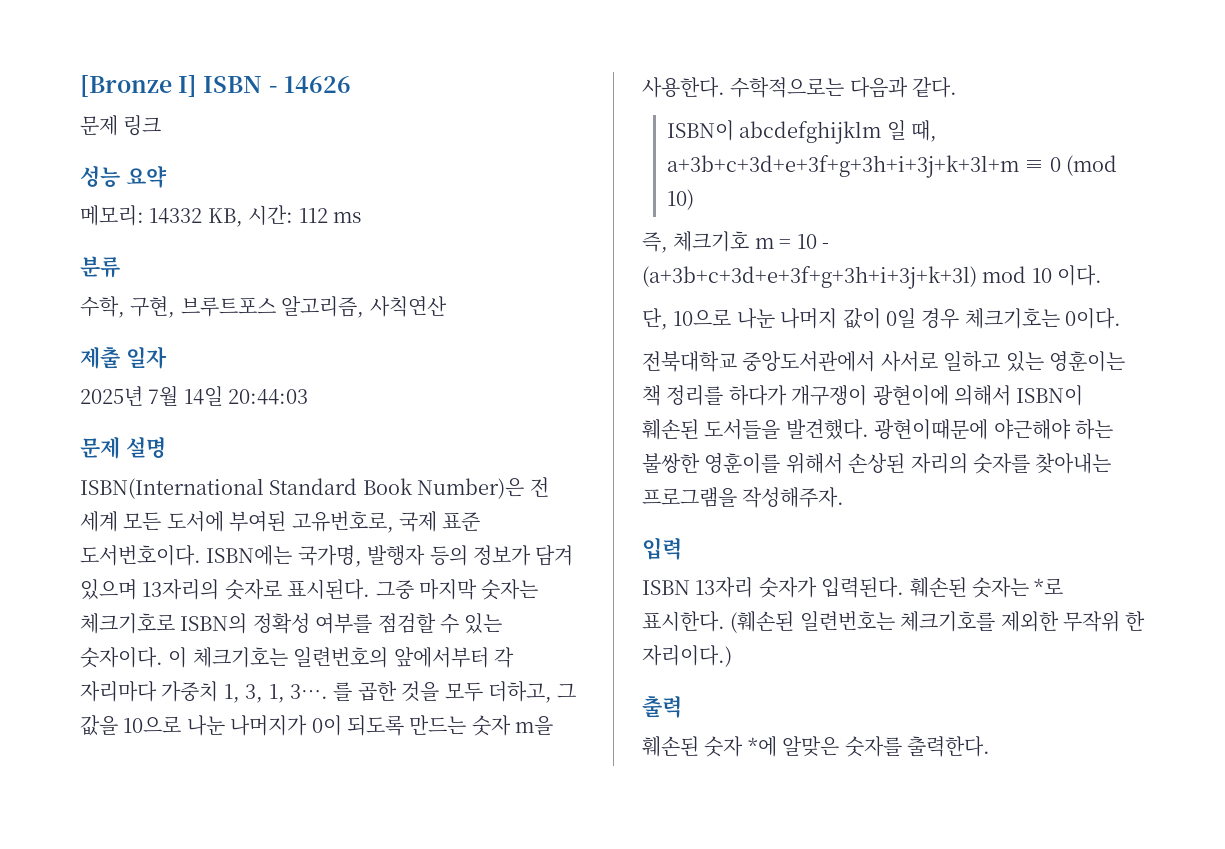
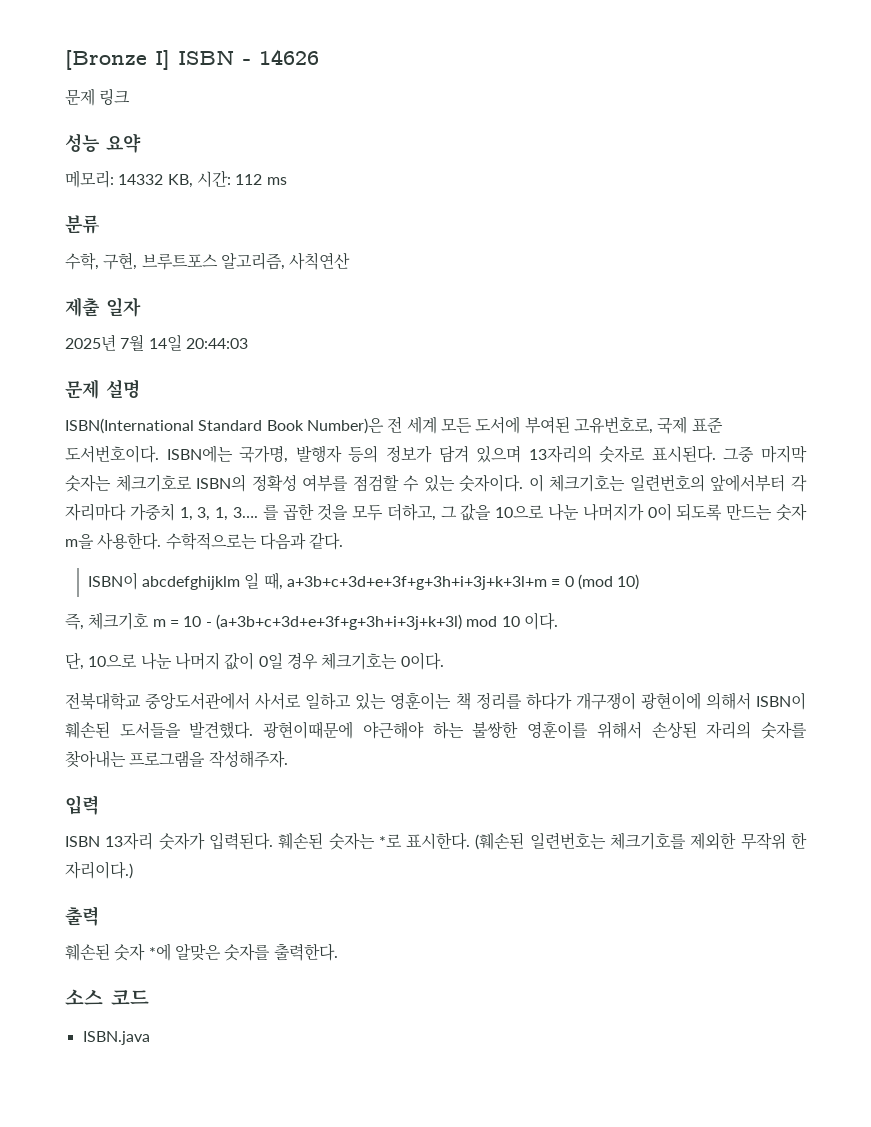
+ 소스 코드
+ ISBN.java

